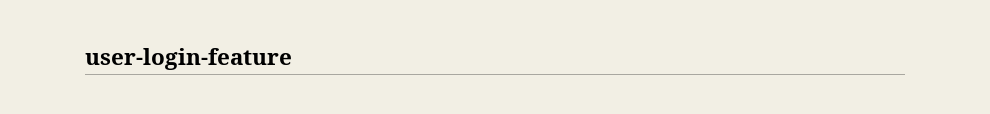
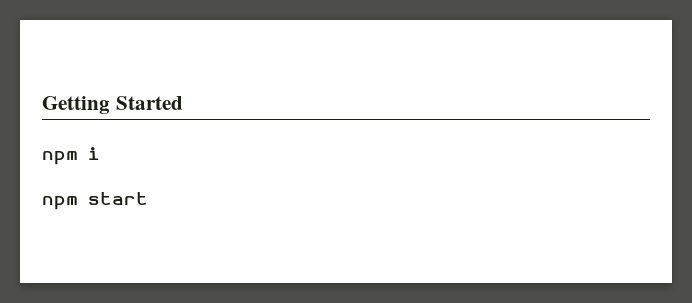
- user-login-feature
+ Getting Started
+ npm i
+ npm start

